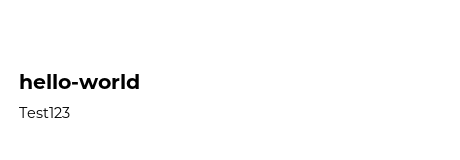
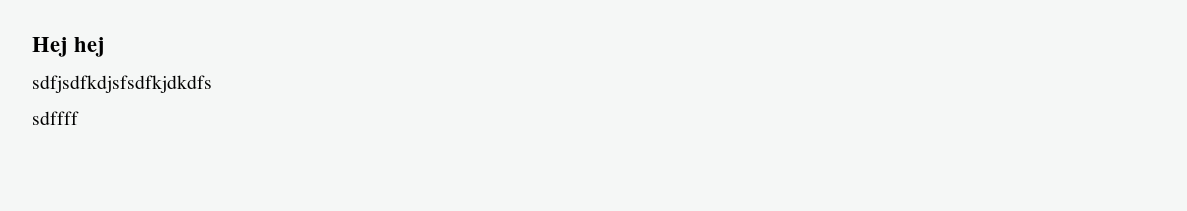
- hello-world
- Test123
+ Hej hej
+ sdfjsdfkdjsfsdfkjdkdfs
+ sdffff

